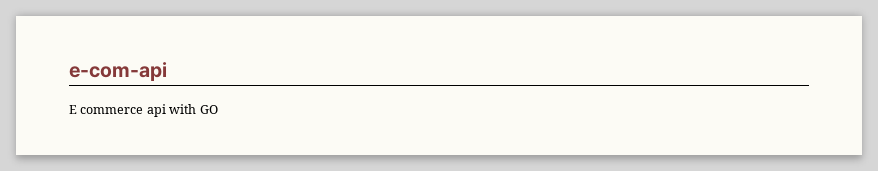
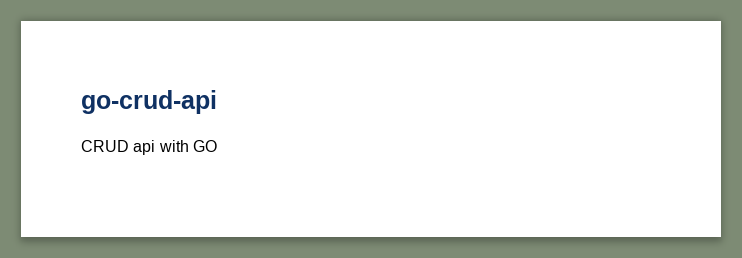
- e-com-api
- E commerce api with GO
+ go-crud-api
+ CRUD api with GO

